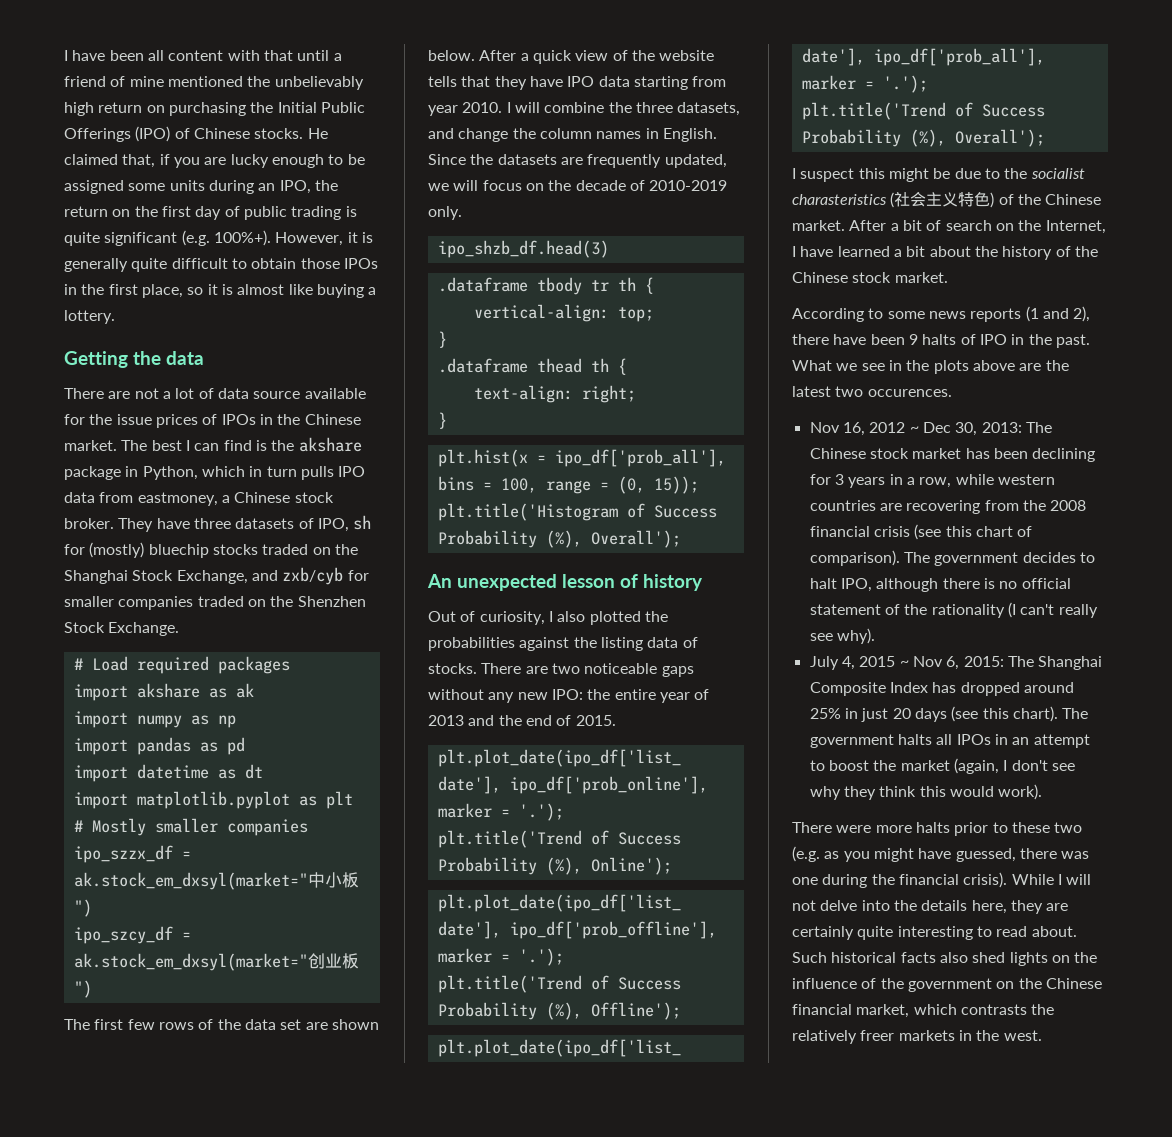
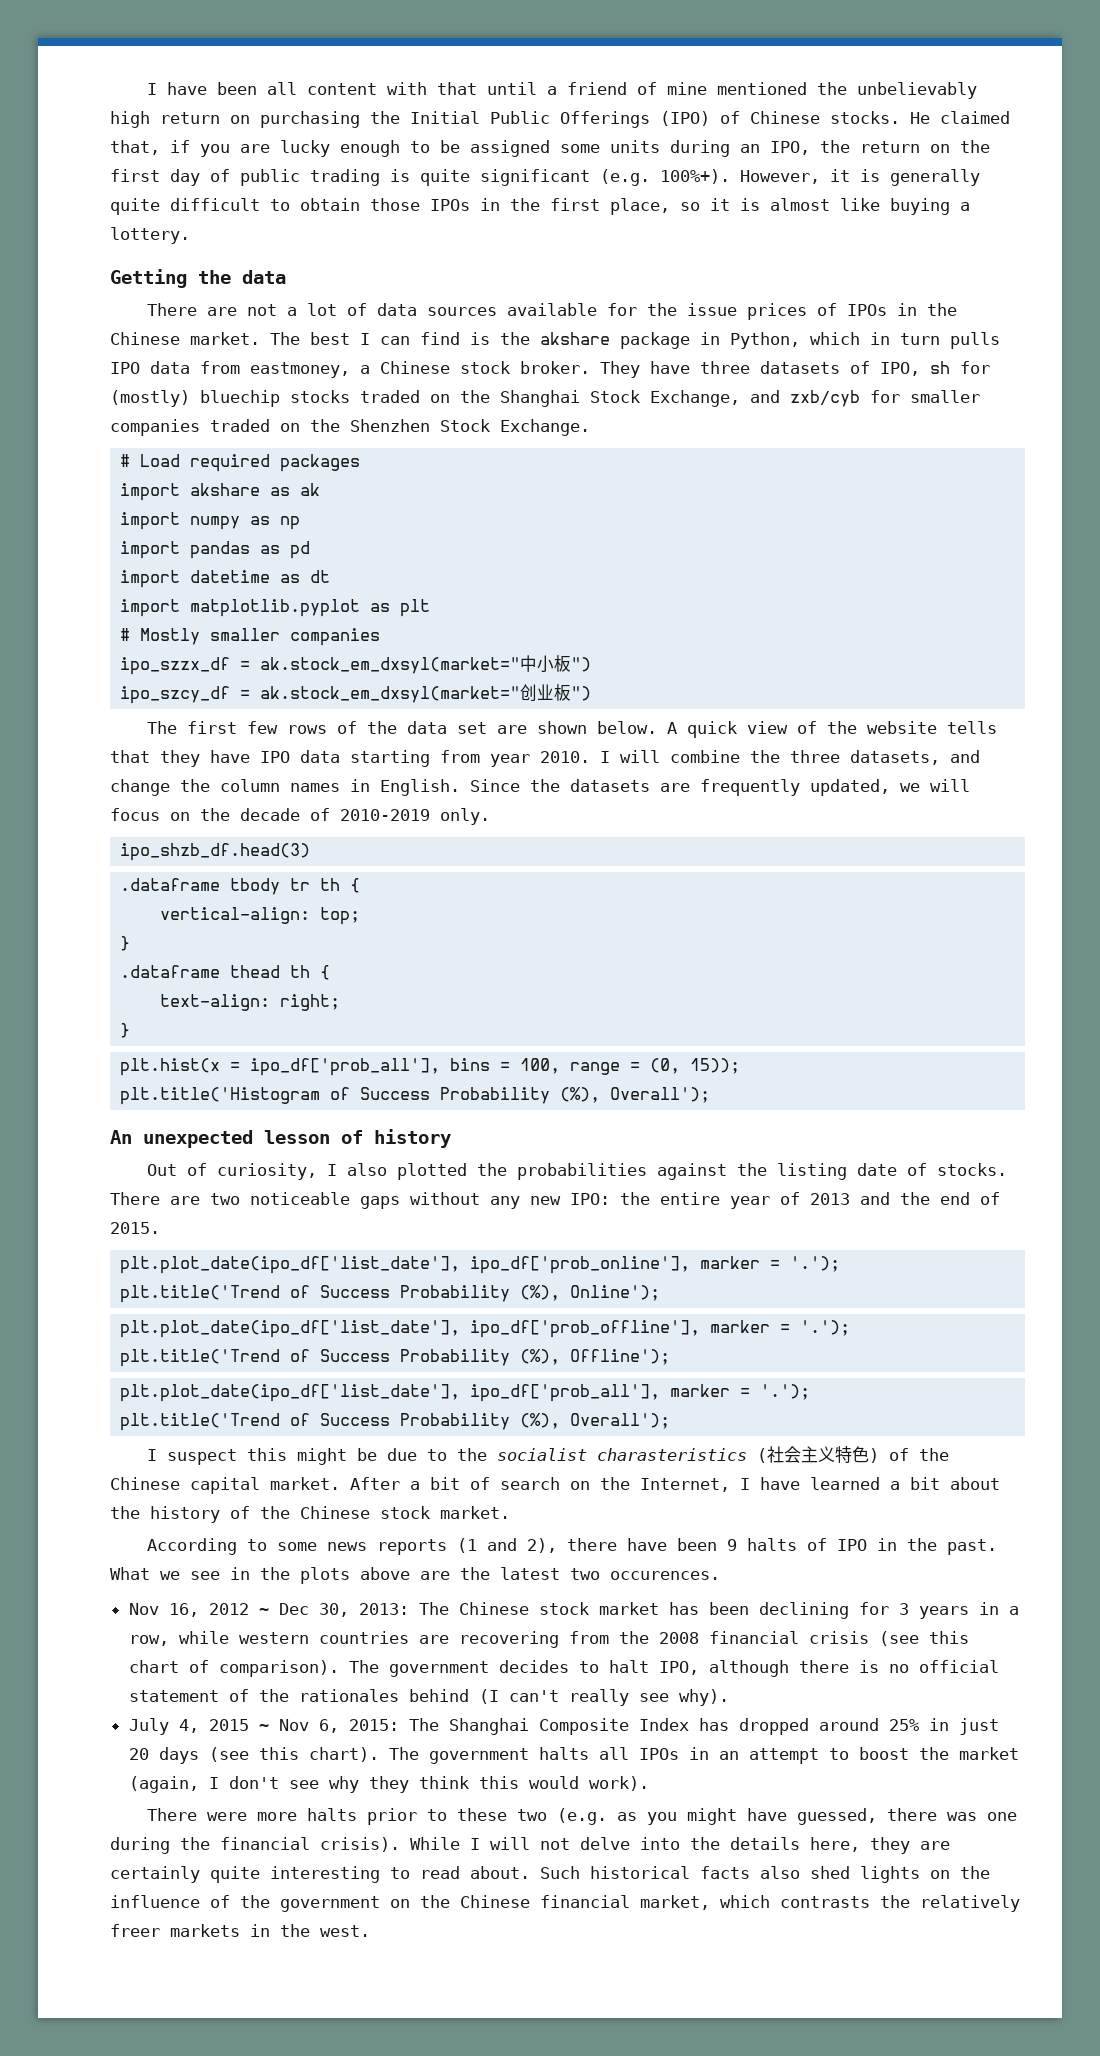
- There are not a lot of data source available for the issue prices of IPOs in the Chinese market.
+ There are not a lot of data sources available for the issue prices of IPOs in the Chinese market.
- After a quick view of the website tells that they have IPO data starting from year 2010.
+ A quick view of the website tells that they have IPO data starting from year 2010.
- Out of curiosity, I also plotted the probabilities against the listing data of stocks.
+ Out of curiosity, I also plotted the probabilities against the listing date of stocks.
- I suspect this might be due to the socialist charasteristics (社会主义特色) of the Chinese market.
+ I suspect this might be due to the socialist charasteristics (社会主义特色) of the Chinese capital market.
- The government decides to halt IPO, although there is no official statement of the rationality (I can't really see why).
+ The government decides to halt IPO, although there is no official statement of the rationales behind (I can't really see why).

